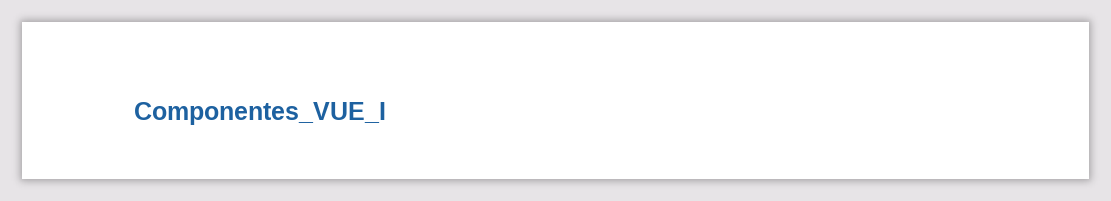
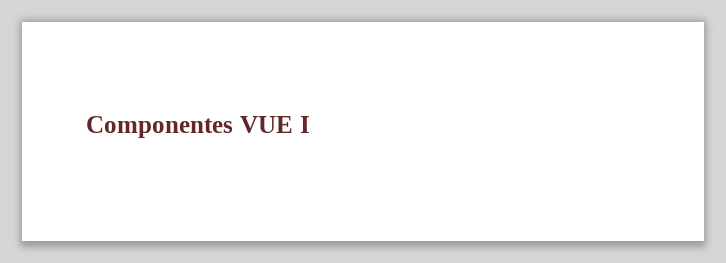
- Componentes_VUE_I
+ Componentes VUE I

